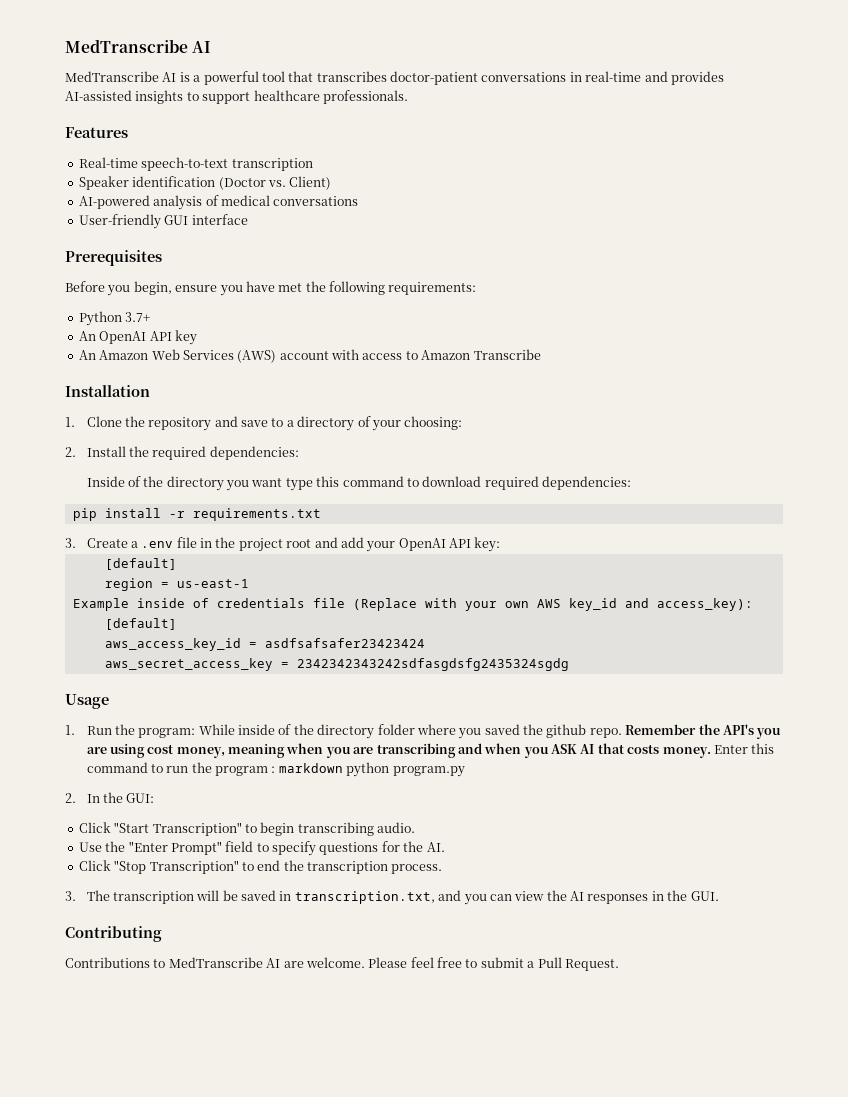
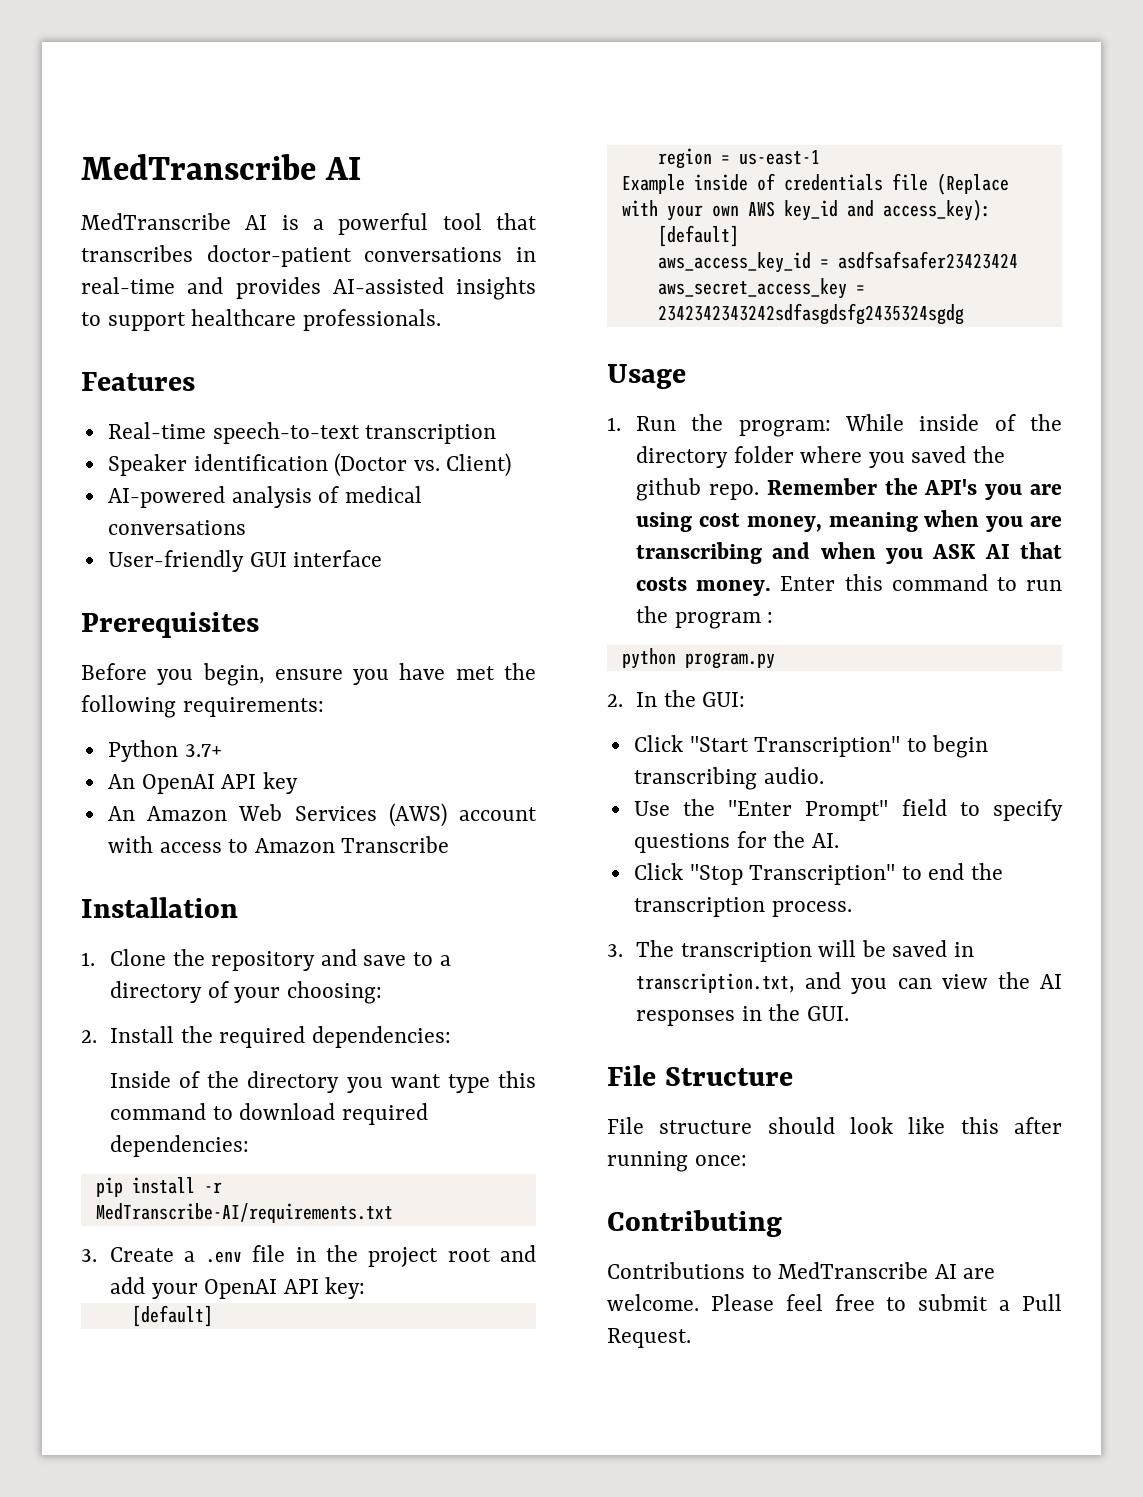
- pip install -r requirements.txt
+ pip install -r MedTranscribe-AI/requirements.txt
- Enter this command to run the program : markdown python program.py
+ Enter this command to run the program :
+ python program.py
+ File Structure
+ File structure should look like this after running once:

